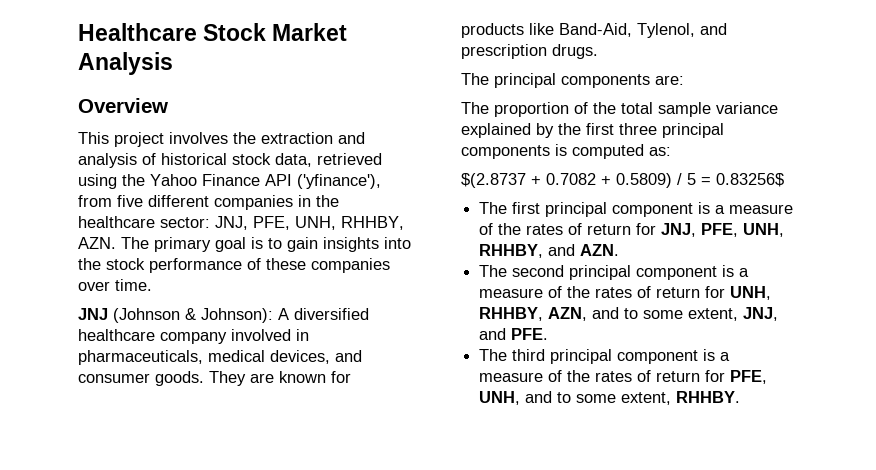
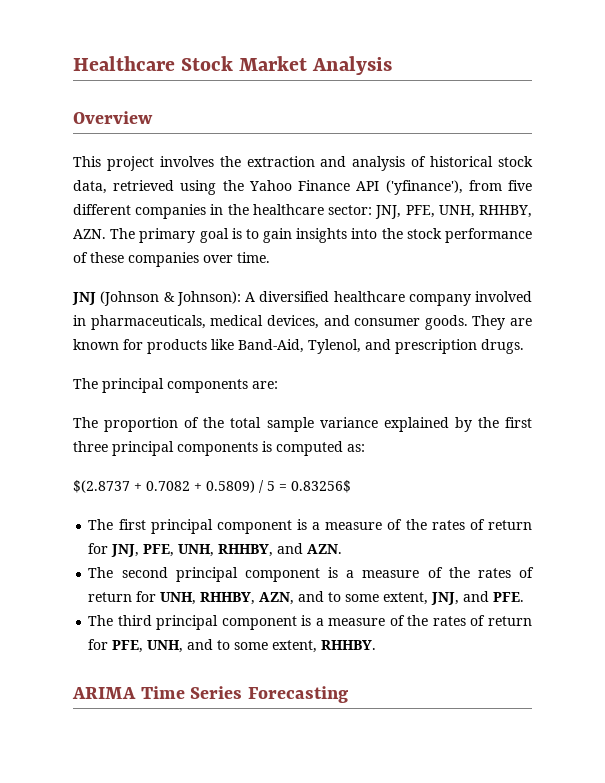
+ ARIMA Time Series Forecasting

